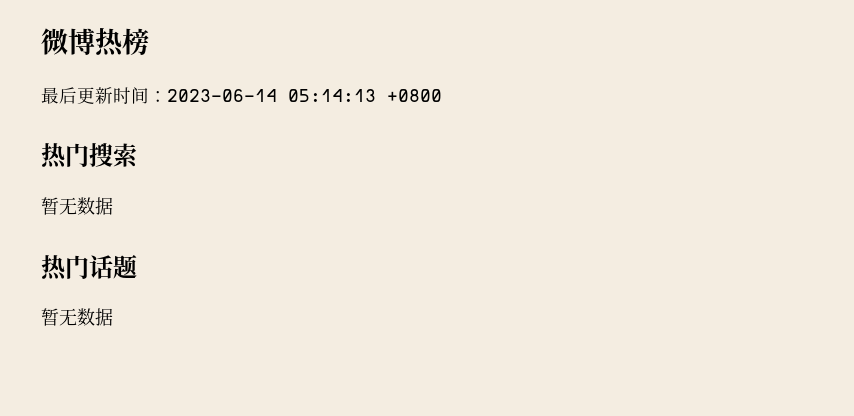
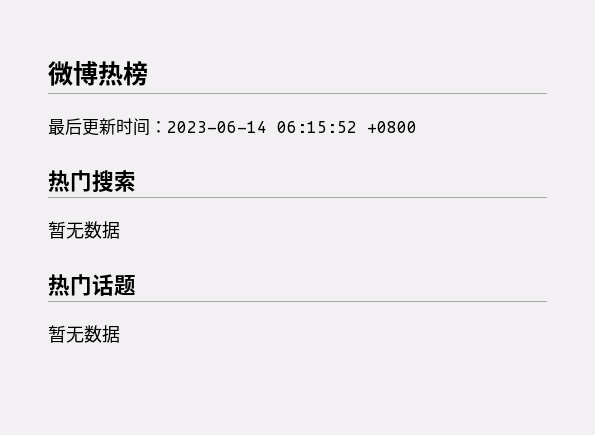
- 最后更新时间：2023-06-14 05:14:13 +0800
+ 最后更新时间：2023-06-14 06:15:52 +0800

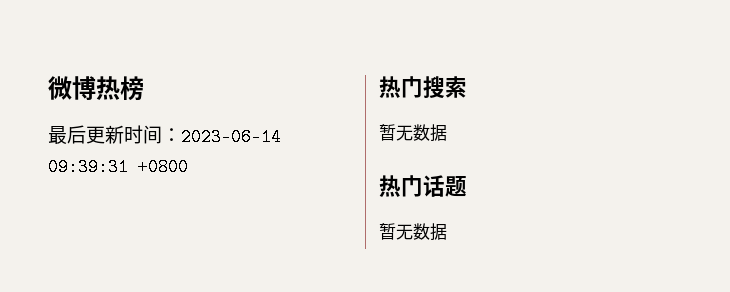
- 最后更新时间：2023-06-14 06:15:52 +0800
+ 最后更新时间：2023-06-14 09:39:31 +0800

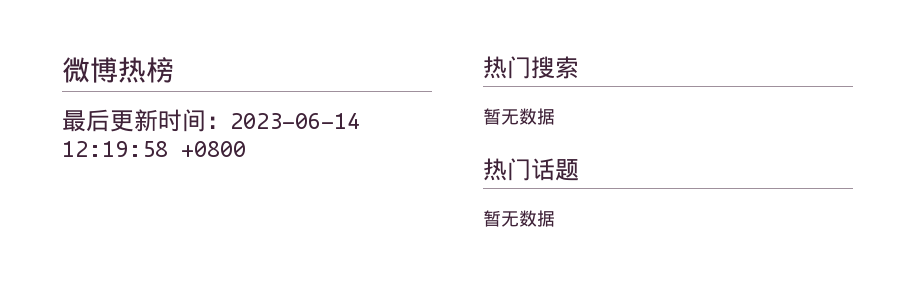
- 最后更新时间：2023-06-14 09:39:31 +0800
+ 最后更新时间：2023-06-14 12:19:58 +0800

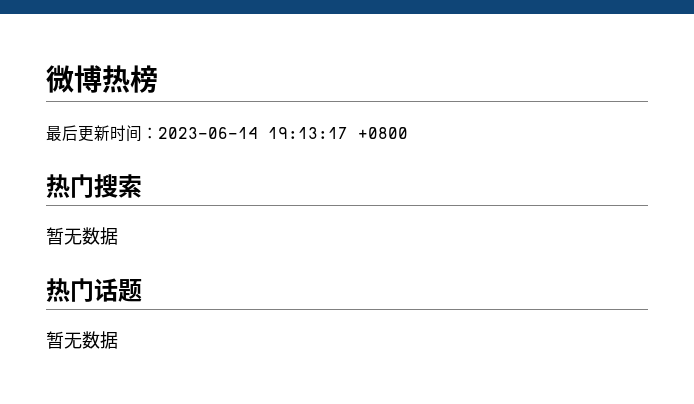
- 最后更新时间：2023-06-14 12:19:58 +0800
+ 最后更新时间：2023-06-14 19:13:17 +0800

